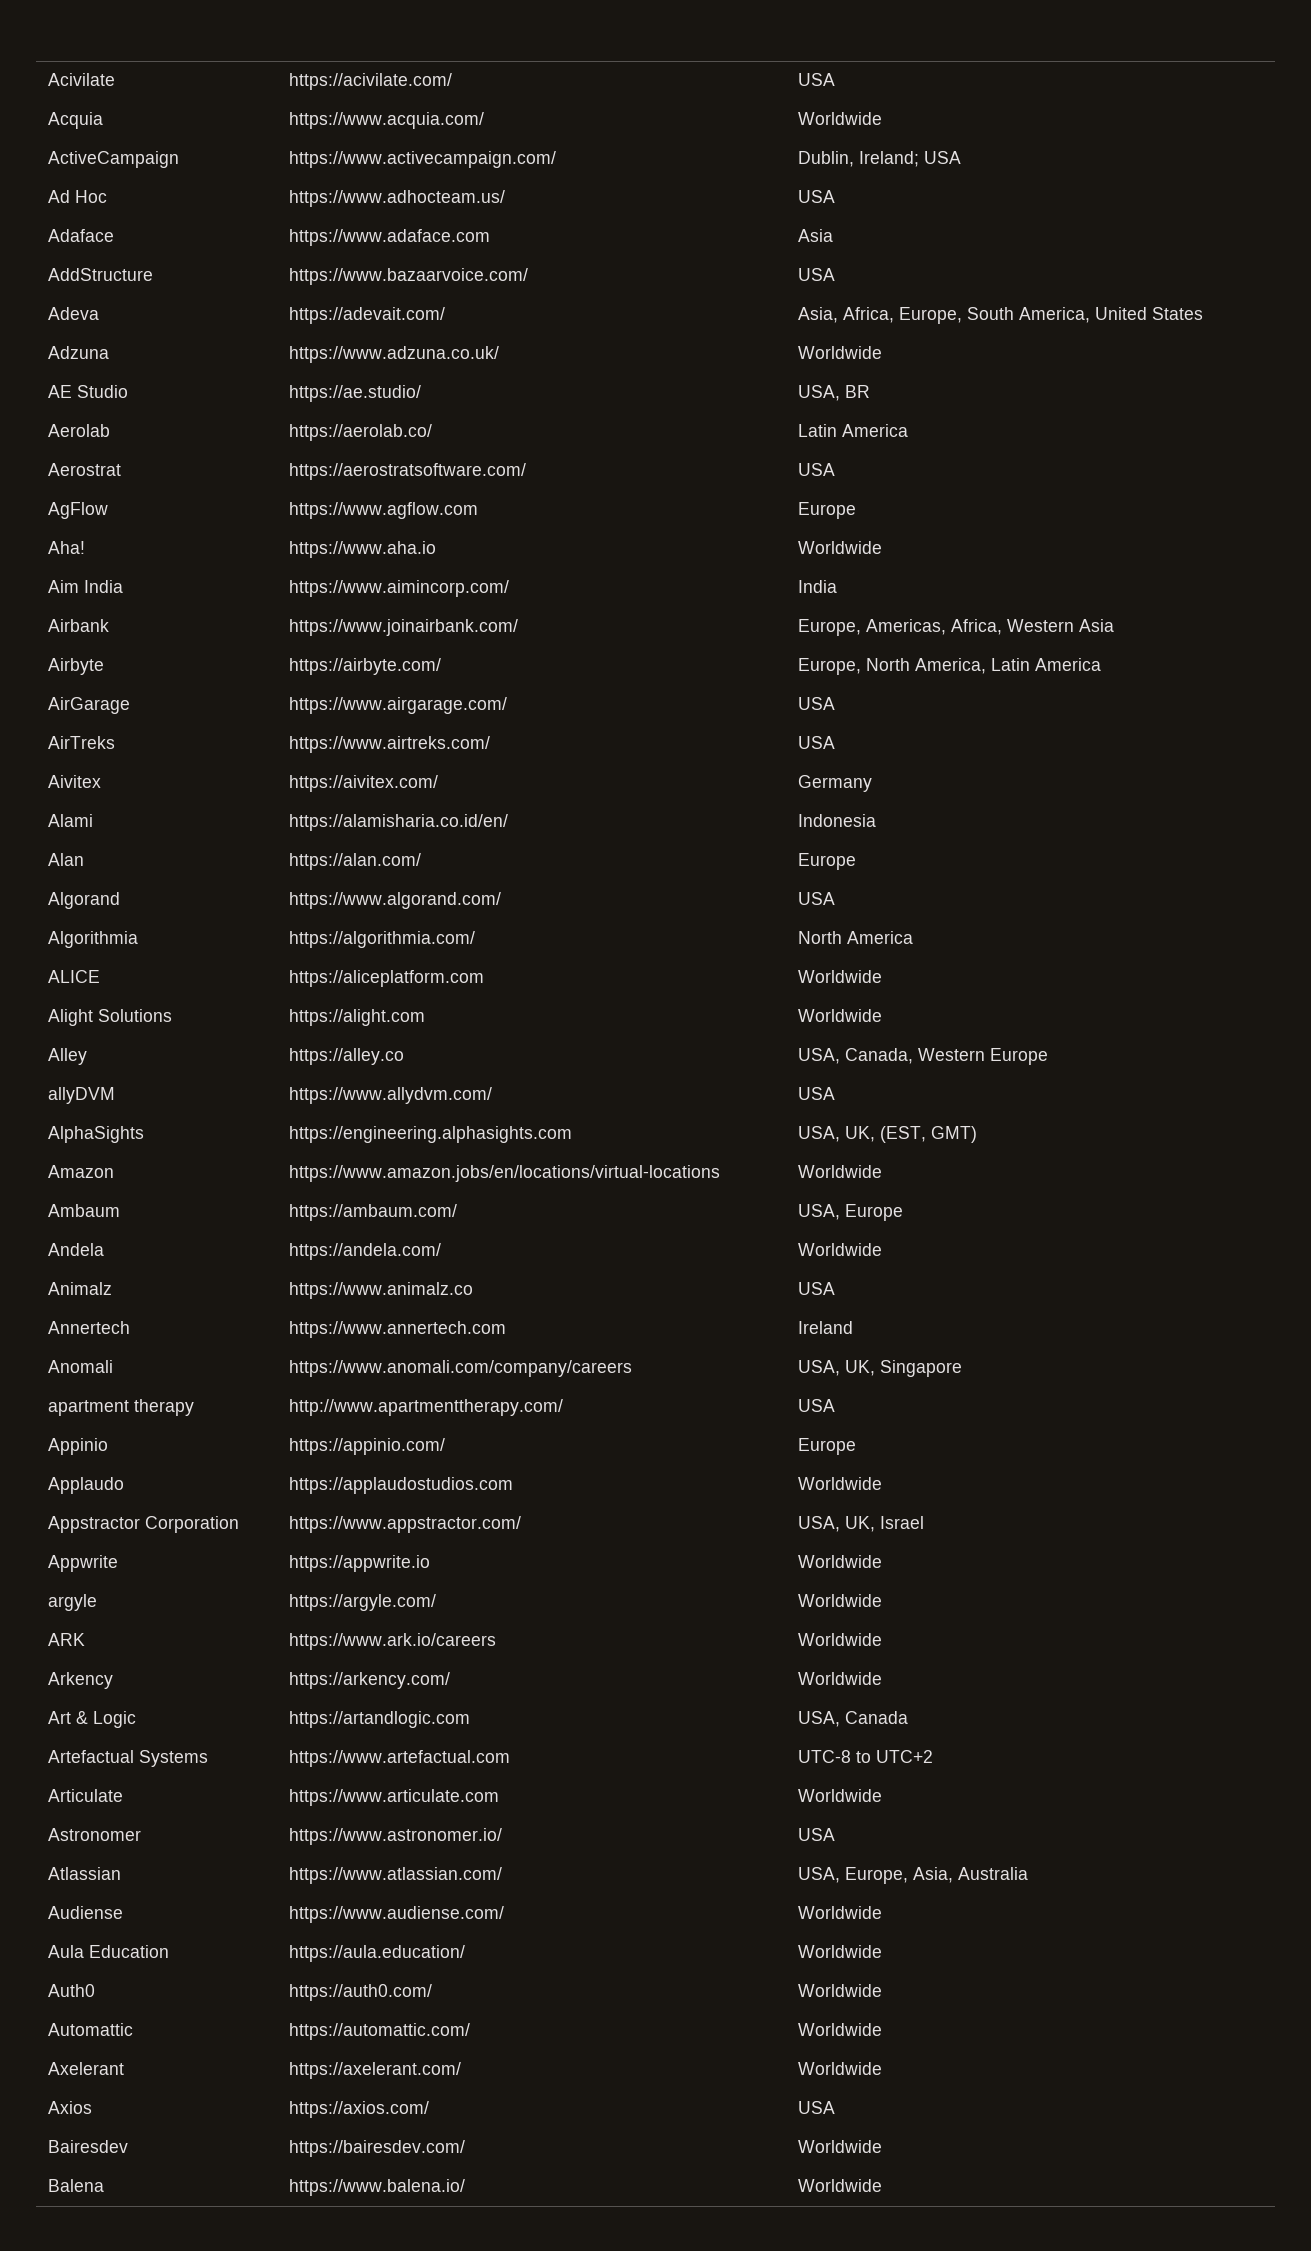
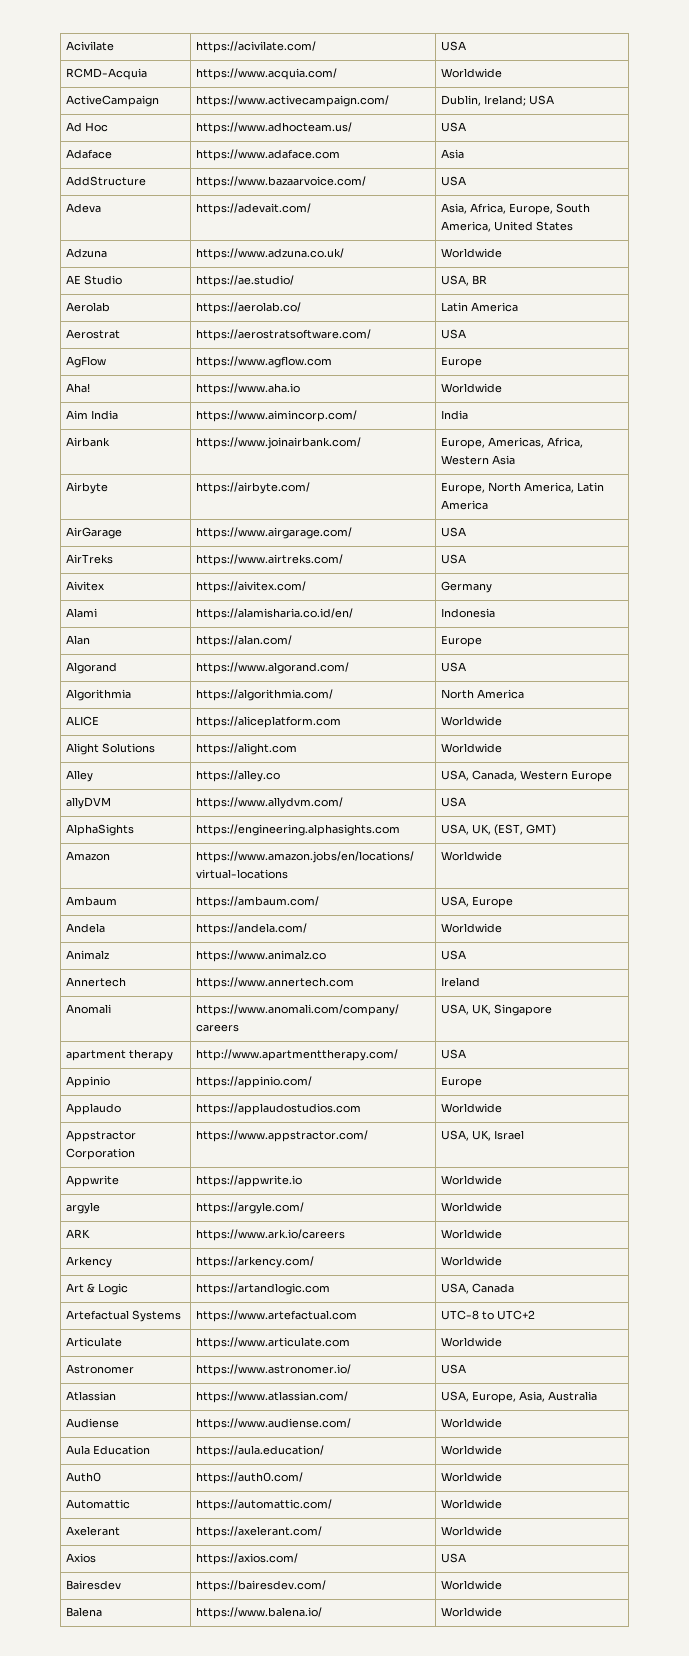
- Acquia | https://www.acquia.com/ | Worldwide
+ RCMD-Acquia | https://www.acquia.com/ | Worldwide

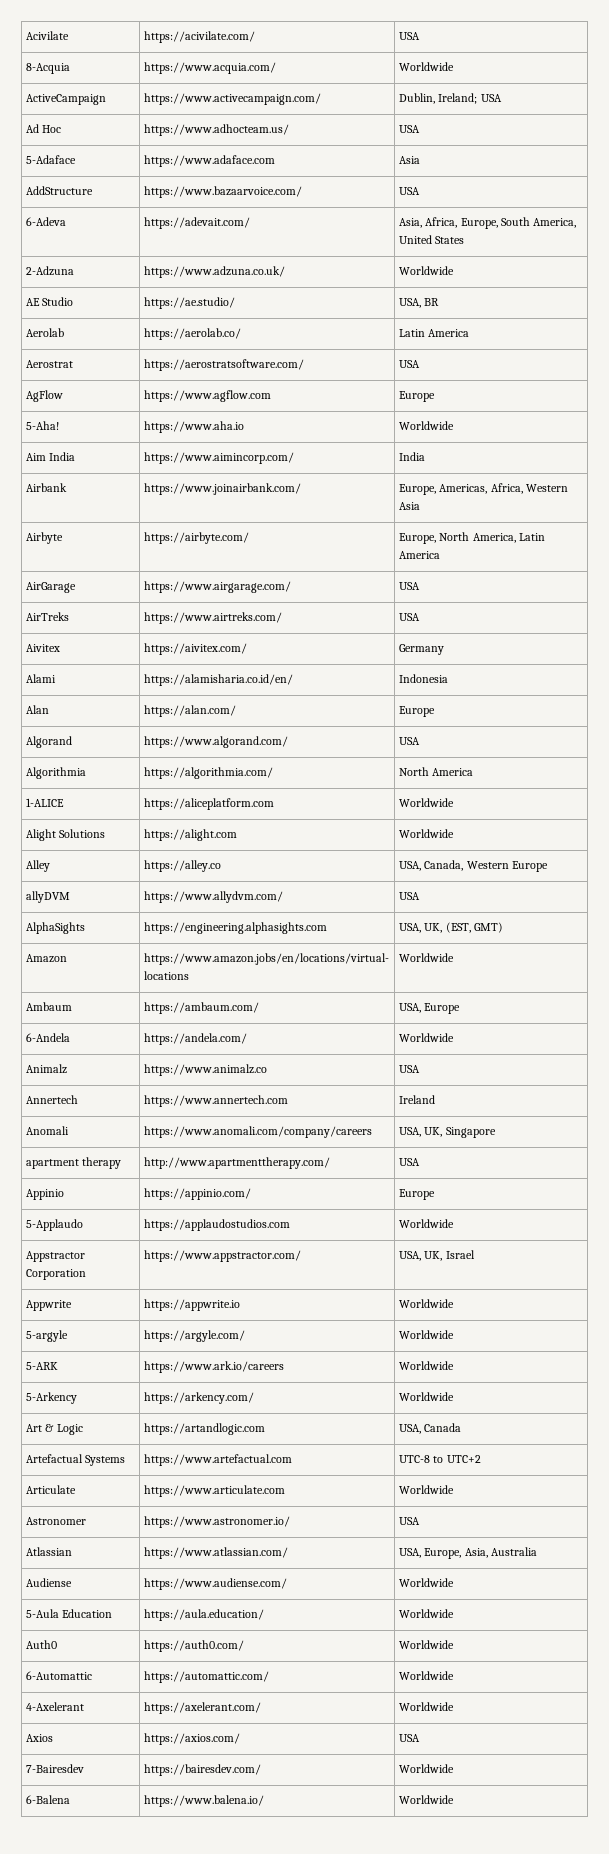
- RCMD-Acquia | https://www.acquia.com/ | Worldwide
+ 8-Acquia | https://www.acquia.com/ | Worldwide
- Adaface | https://www.adaface.com | Asia
+ 5-Adaface | https://www.adaface.com | Asia
- Adeva | https://adevait.com/ | Asia, Africa, Europe, South America, United States
+ 6-Adeva | https://adevait.com/ | Asia, Africa, Europe, South America, United States
- Adzuna | https://www.adzuna.co.uk/ | Worldwide
+ 2-Adzuna | https://www.adzuna.co.uk/ | Worldwide
- Aha! | https://www.aha.io | Worldwide
+ 5-Aha! | https://www.aha.io | Worldwide
- ALICE | https://aliceplatform.com | Worldwide
+ 1-ALICE | https://aliceplatform.com | Worldwide
- Andela | https://andela.com/ | Worldwide
+ 6-Andela | https://andela.com/ | Worldwide
- Applaudo | https://applaudostudios.com | Worldwide
+ 5-Applaudo | https://applaudostudios.com | Worldwide
- argyle | https://argyle.com/ | Worldwide
+ 5-argyle | https://argyle.com/ | Worldwide
- ARK | https://www.ark.io/careers | Worldwide
+ 5-ARK | https://www.ark.io/careers | Worldwide
- Arkency | https://arkency.com/ | Worldwide
+ 5-Arkency | https://arkency.com/ | Worldwide
- Aula Education | https://aula.education/ | Worldwide
+ 5-Aula Education | https://aula.education/ | Worldwide
- Automattic | https://automattic.com/ | Worldwide
+ 6-Automattic | https://automattic.com/ | Worldwide
- Axelerant | https://axelerant.com/ | Worldwide
+ 4-Axelerant | https://axelerant.com/ | Worldwide
- Bairesdev | https://bairesdev.com/ | Worldwide
+ 7-Bairesdev | https://bairesdev.com/ | Worldwide
- Balena | https://www.balena.io/ | Worldwide
+ 6-Balena | https://www.balena.io/ | Worldwide

